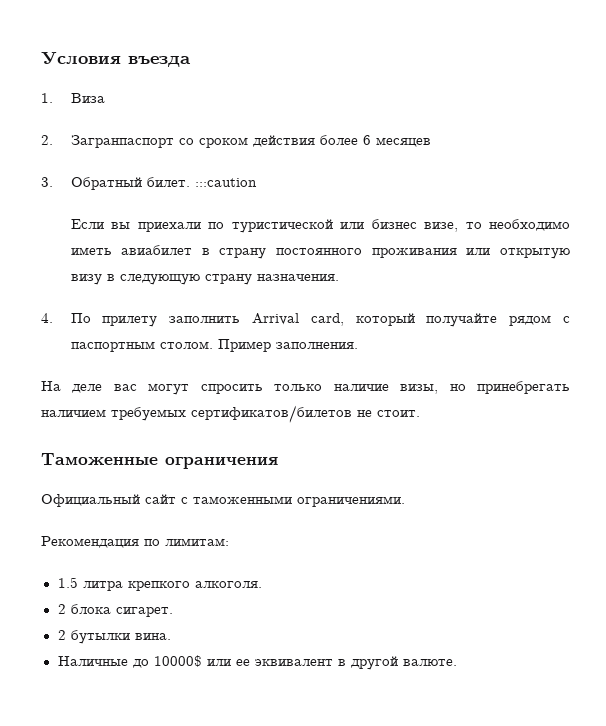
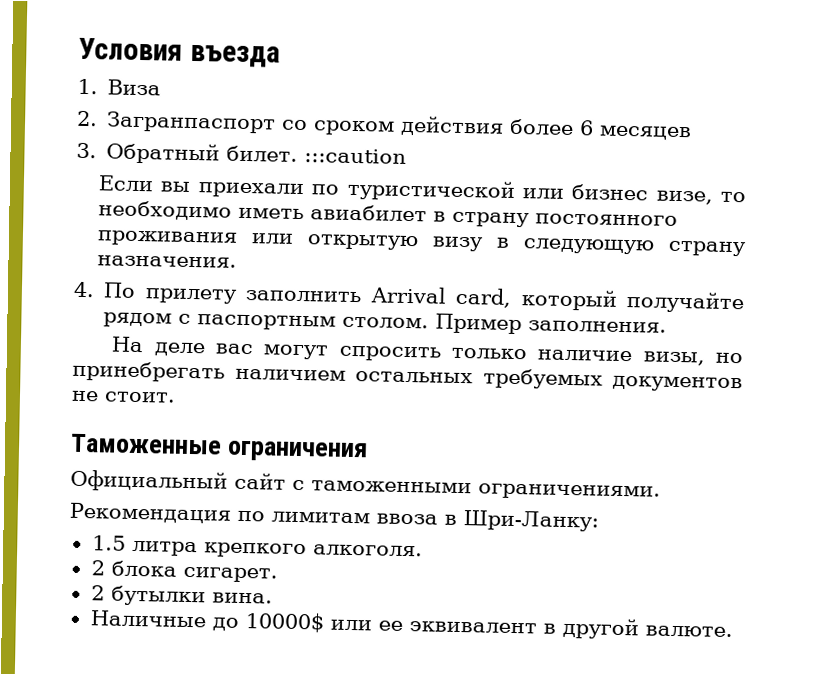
- На деле вас могут спросить только наличие визы, но принебрегать наличием требуемых сертификатов/билетов не стоит.
+ На деле вас могут спросить только наличие визы, но принебрегать наличием остальных требуемых документов не стоит.
- Рекомендация по лимитам:
+ Рекомендация по лимитам ввоза в Шри-Ланку:

